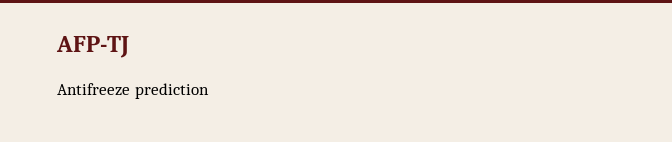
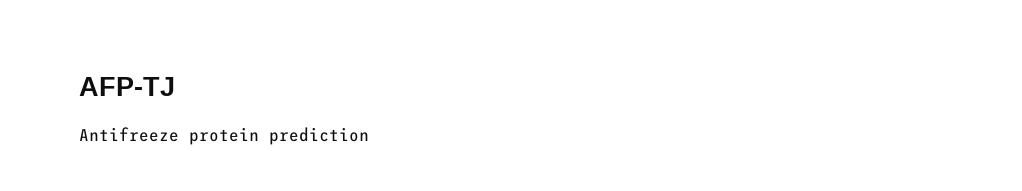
- Antifreeze prediction
+ Antifreeze protein prediction

